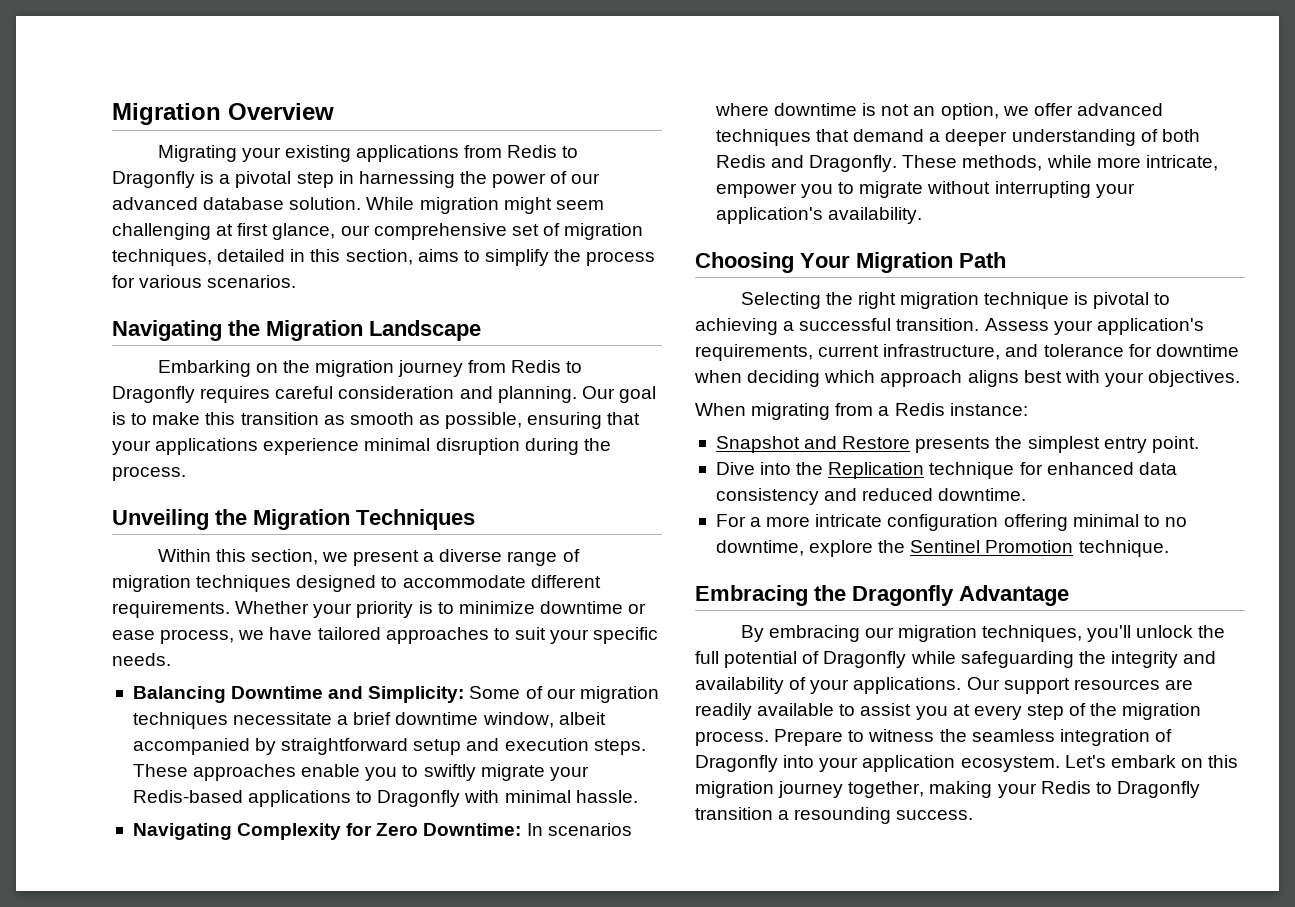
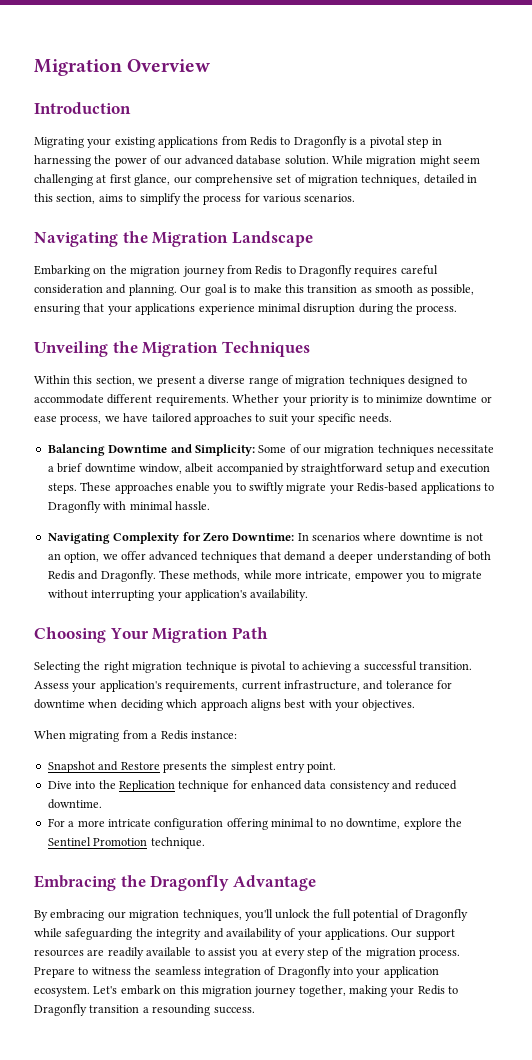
+ Introduction

